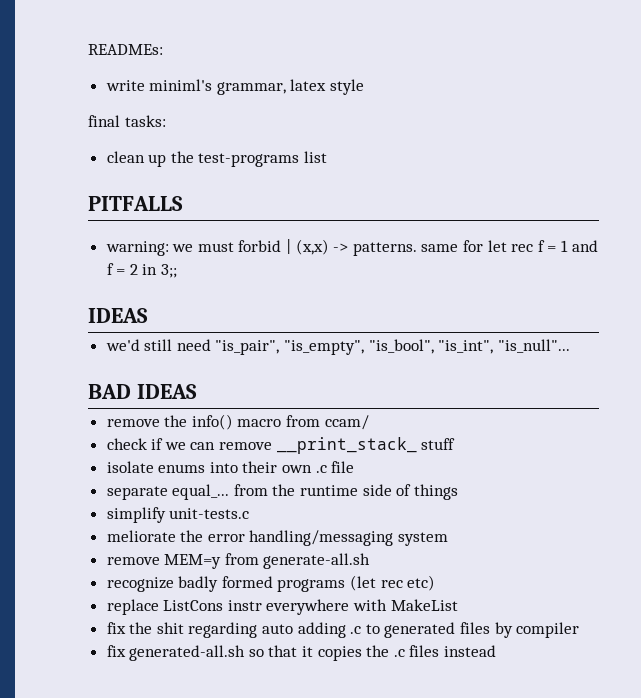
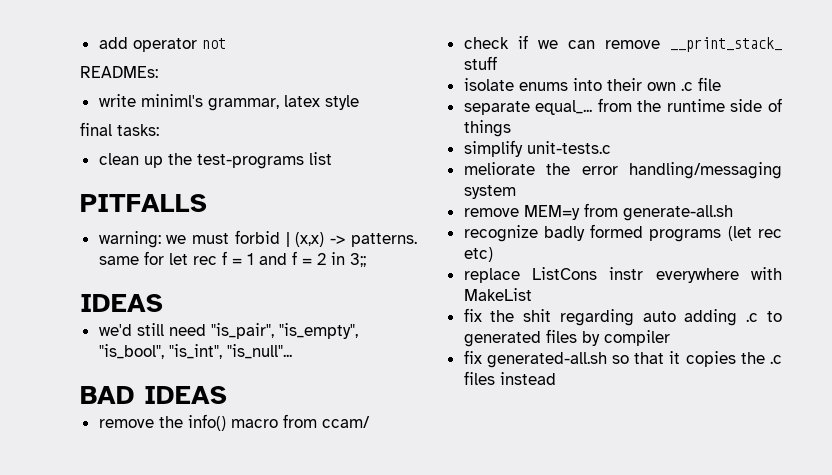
+ add operator not

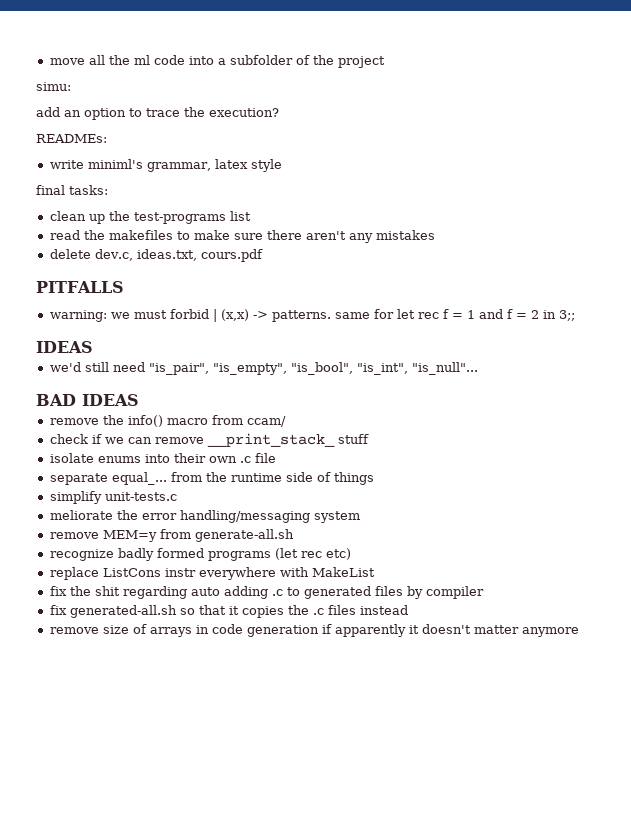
- add operator not
+ move all the ml code into a subfolder of the project
+ simu:
+ add an option to trace the execution?
+ read the makefiles to make sure there aren't any mistakes
+ delete dev.c, ideas.txt, cours.pdf
+ remove size of arrays in code generation if apparently it doesn't matter anymore

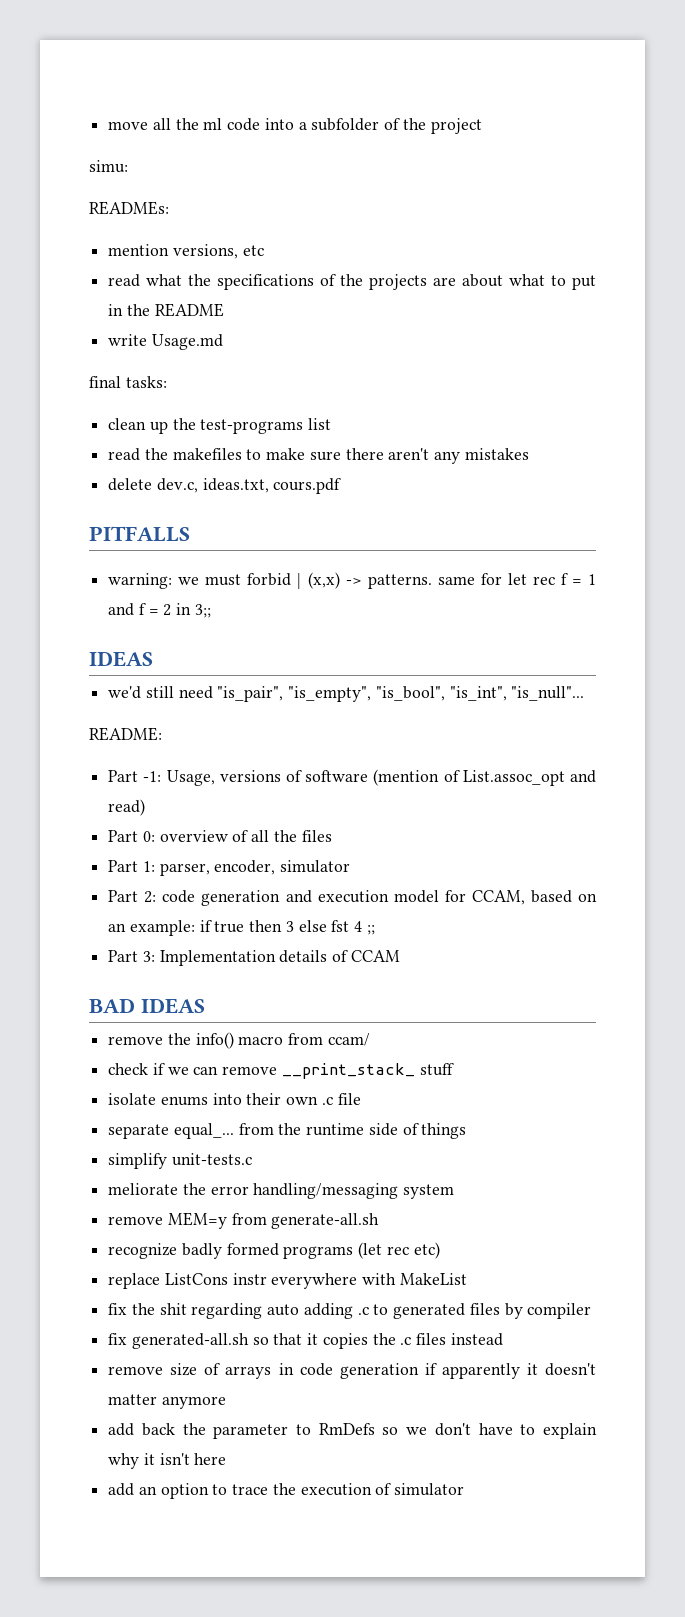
- add an option to trace the execution?
  READMEs:
- write miniml's grammar, latex style
+ mention versions, etc
+ read what the specifications of the projects are about what to put in the README
+ write Usage.md
+ README:
+ Part -1: Usage, versions of software (mention of List.assoc_opt and read)
+ Part 0: overview of all the files
+ Part 1: parser, encoder, simulator
+ Part 2: code generation and execution model for CCAM, based on an example: if true then 3 else fst 4 ;;
+ Part 3: Implementation details of CCAM
+ add back the parameter to RmDefs so we don't have to explain why it isn't here
+ add an option to trace the execution of simulator

